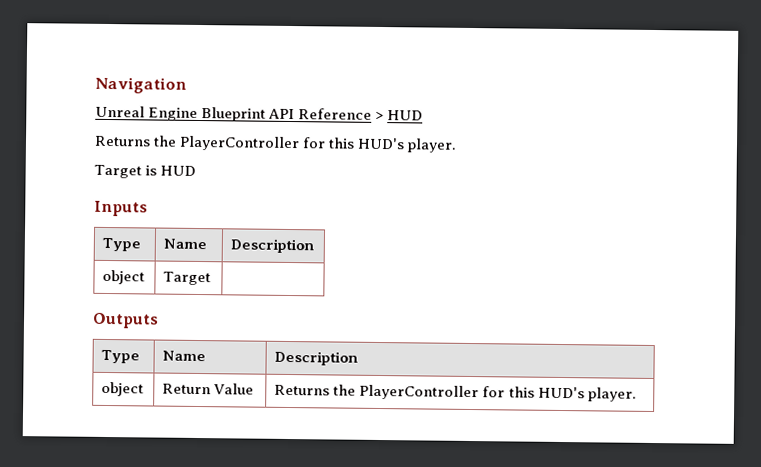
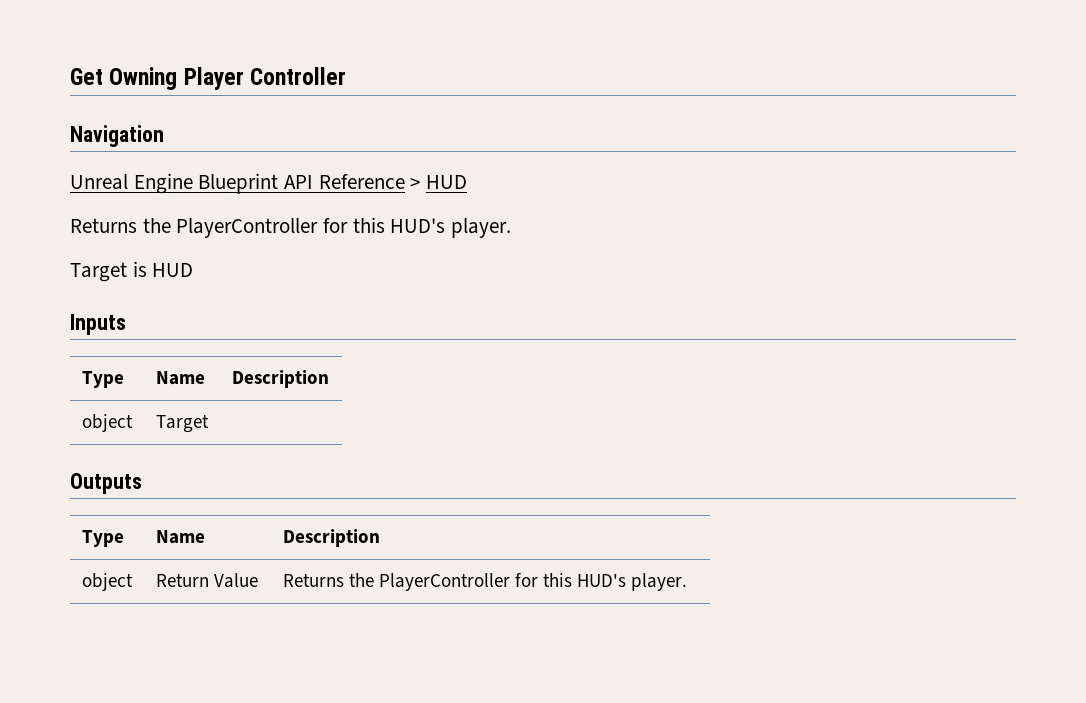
+ Get Owning Player Controller

